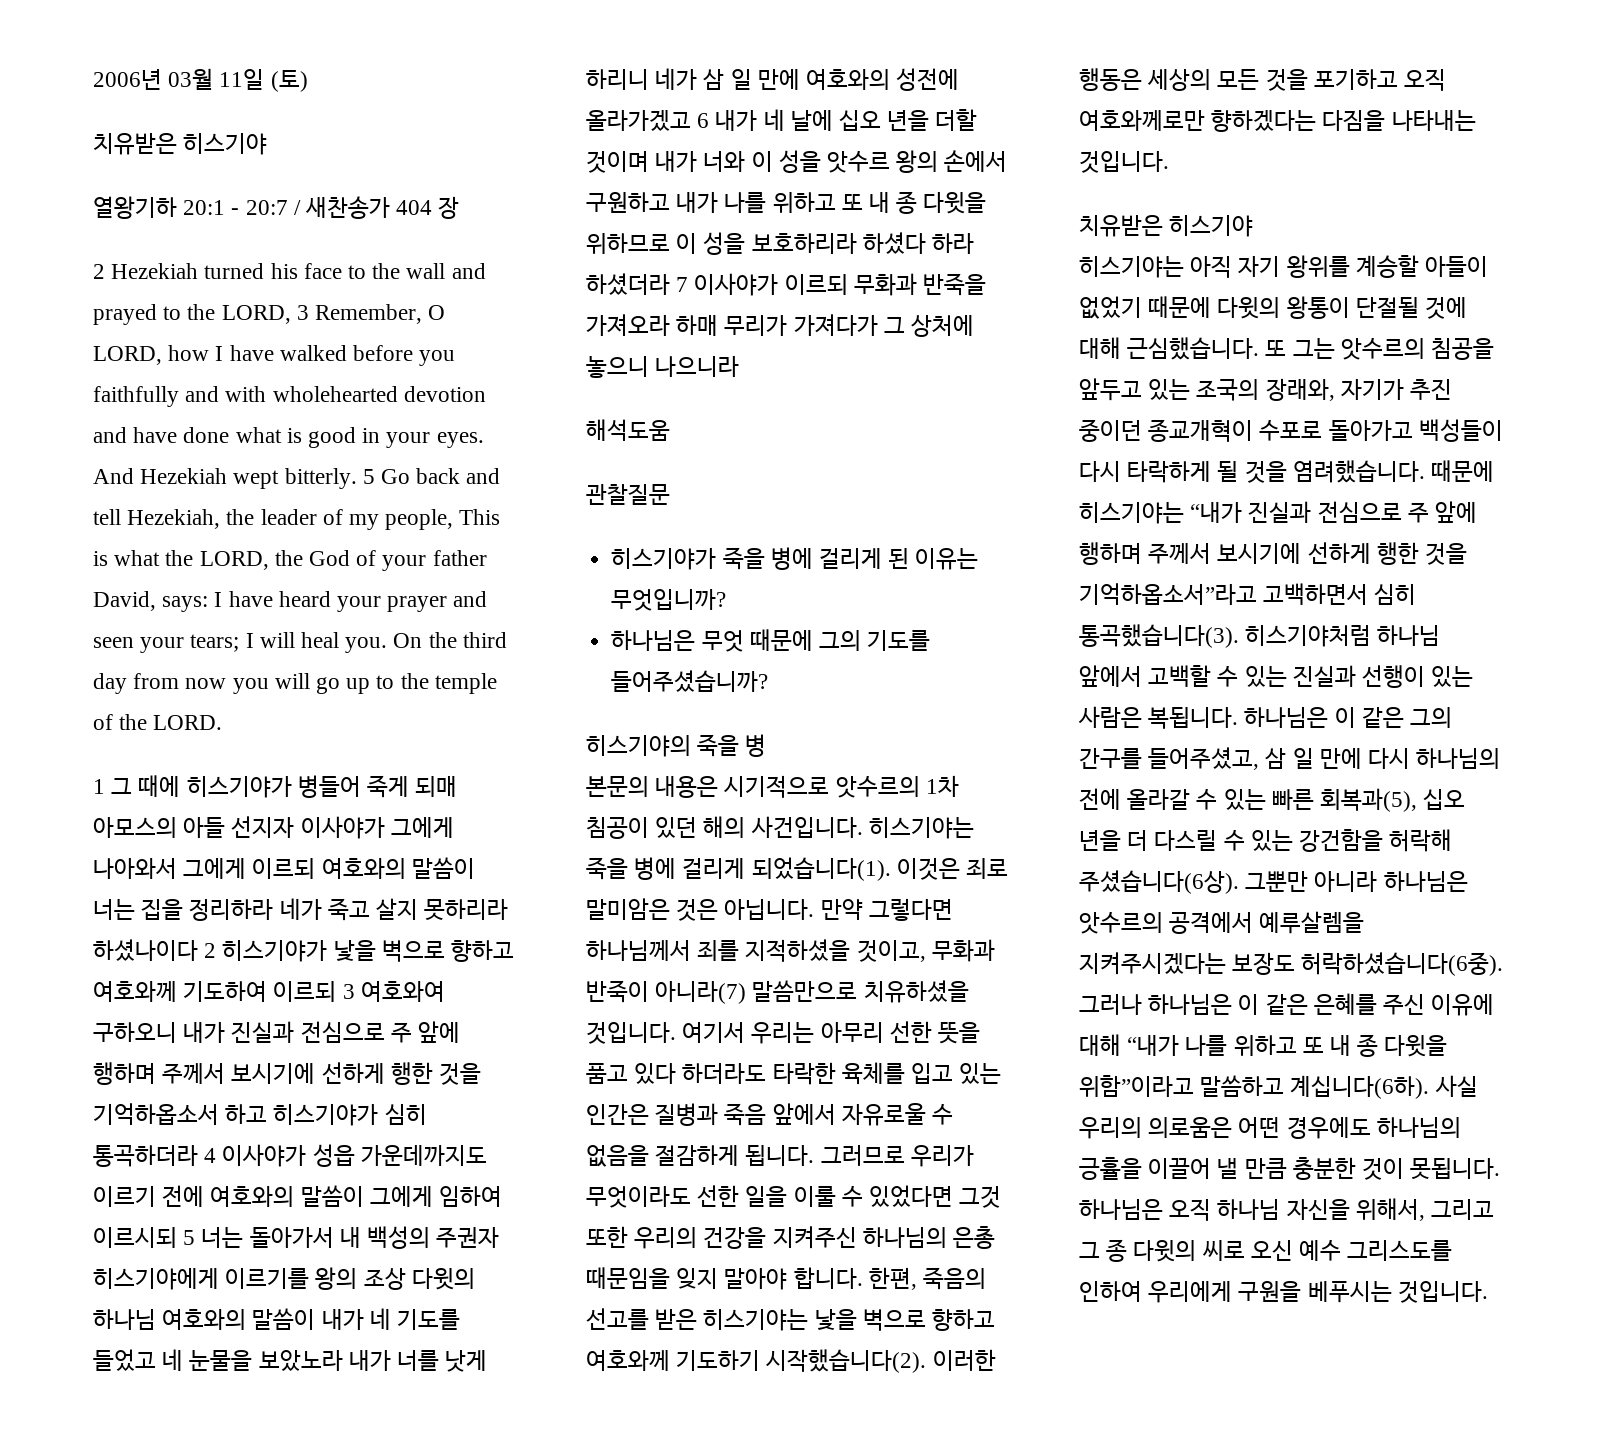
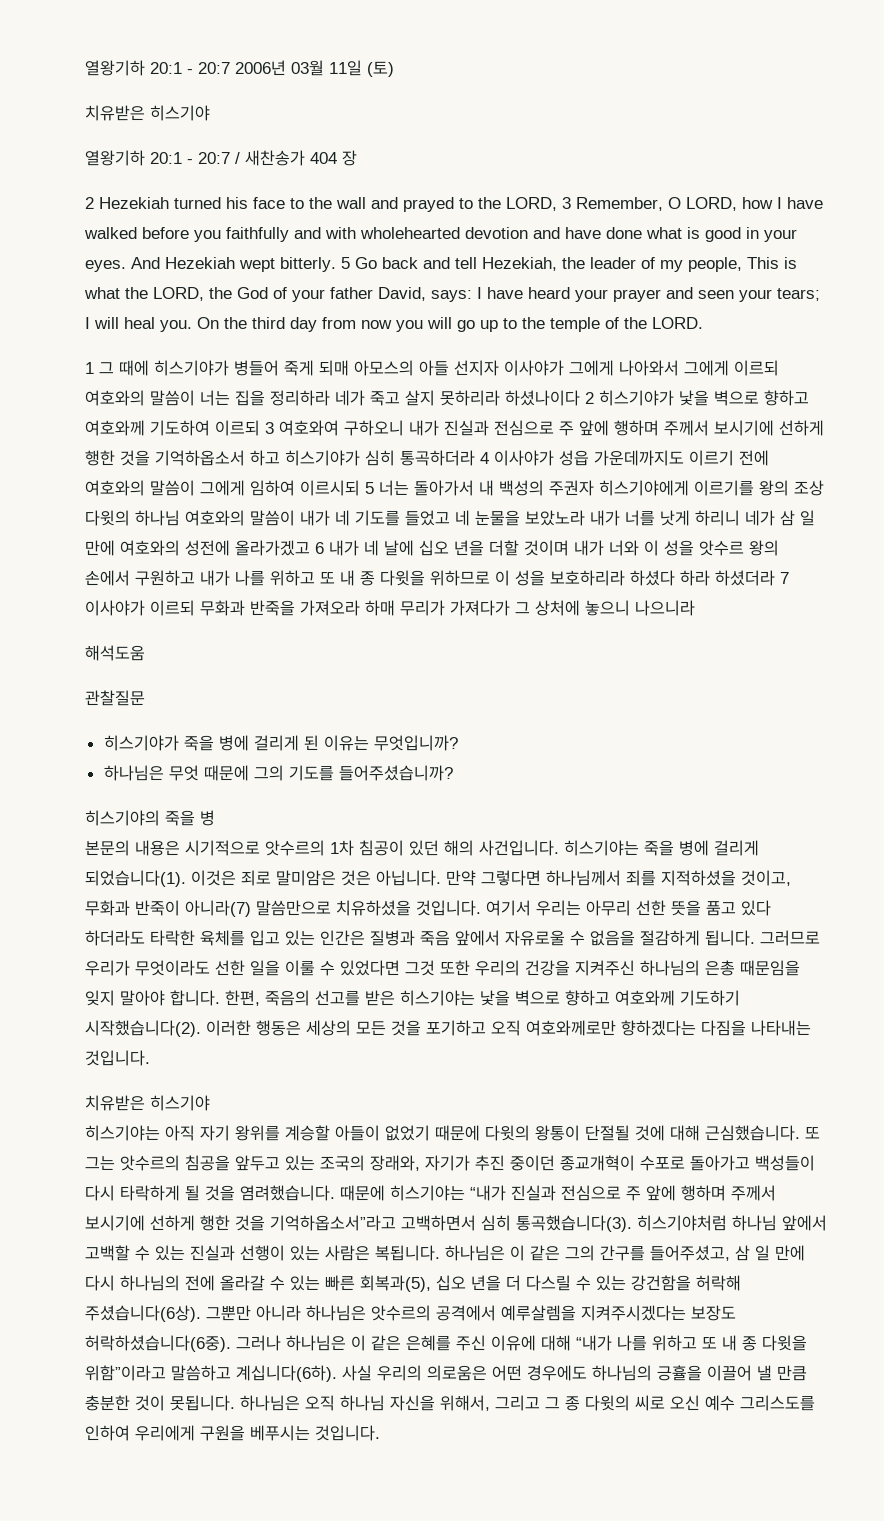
- 2006년 03월 11일 (토)
+ 열왕기하 20:1 - 20:7 2006년 03월 11일 (토)

